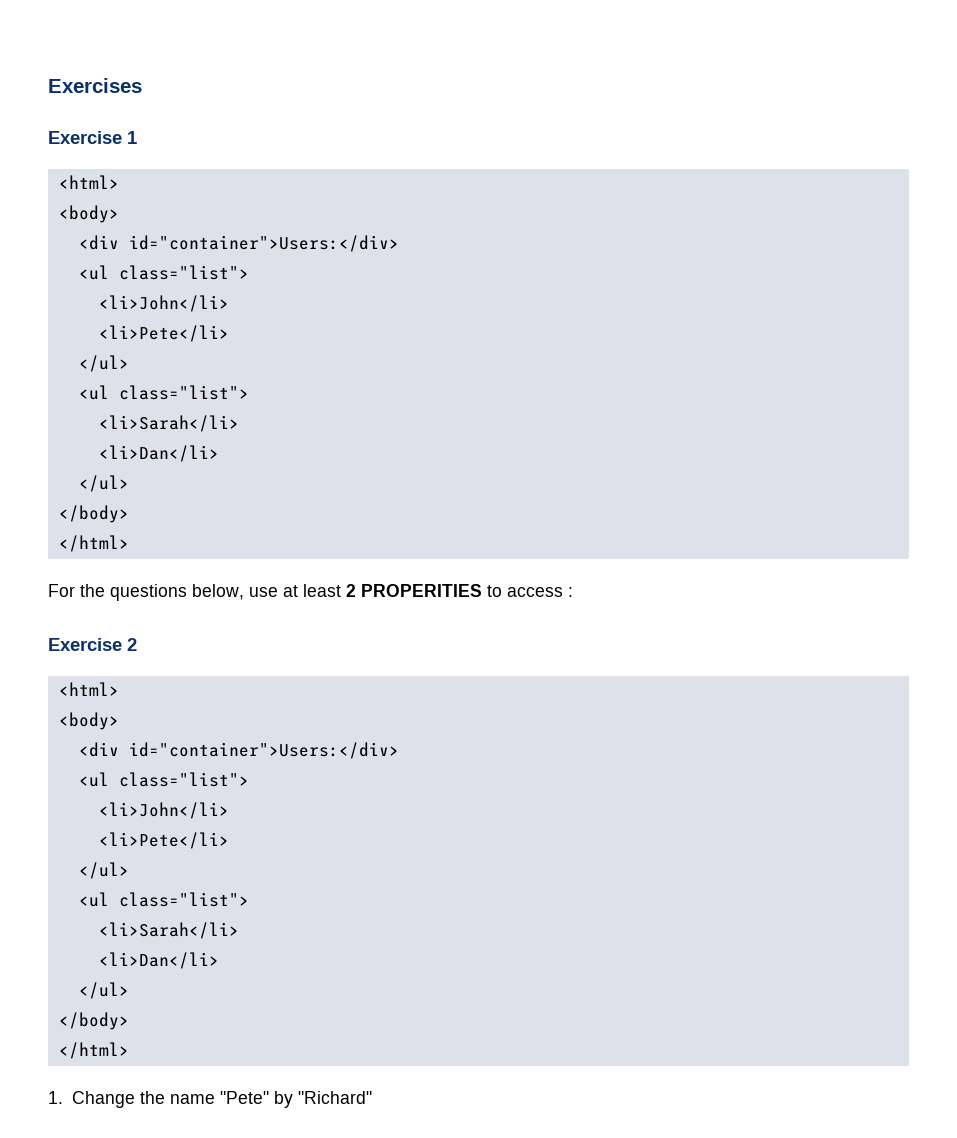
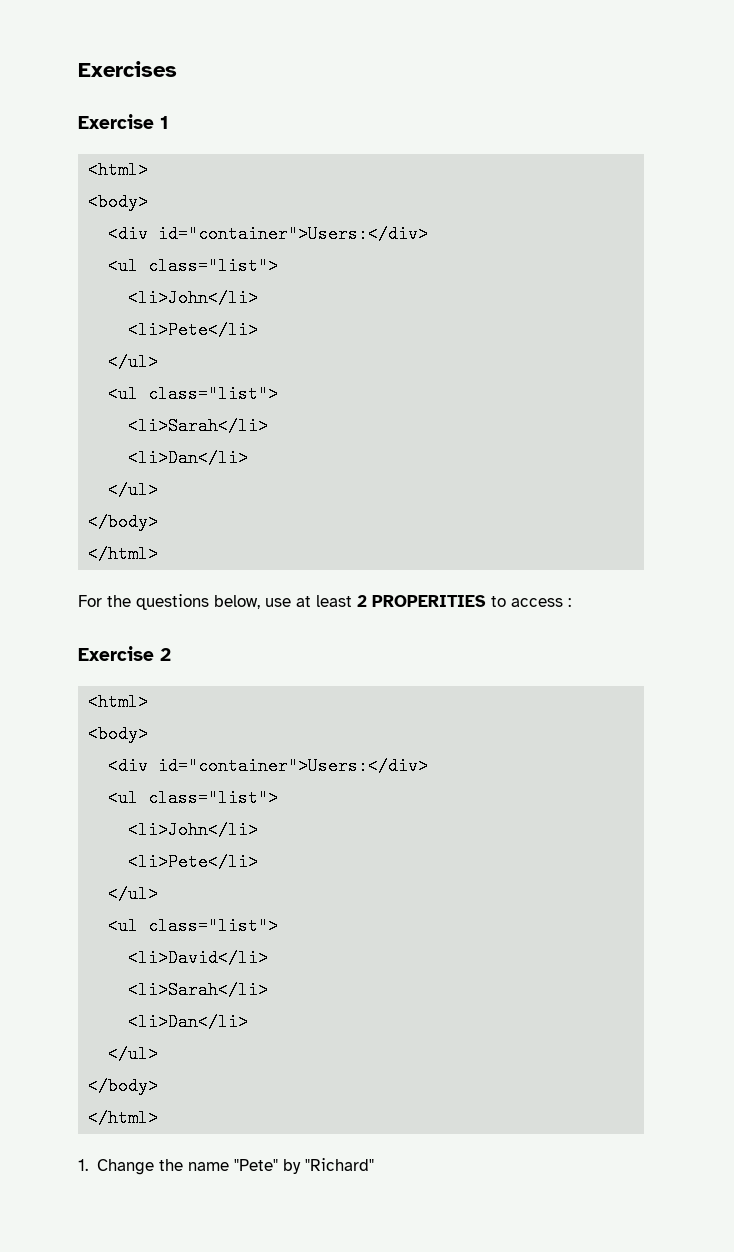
+ <li>David</li>

